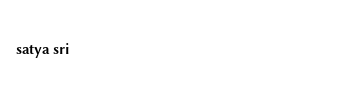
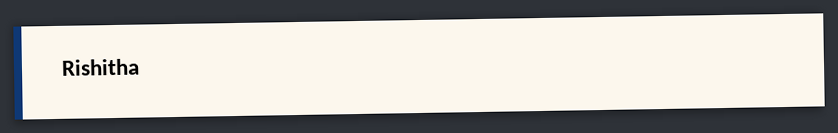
- satya sri
+ Rishitha

